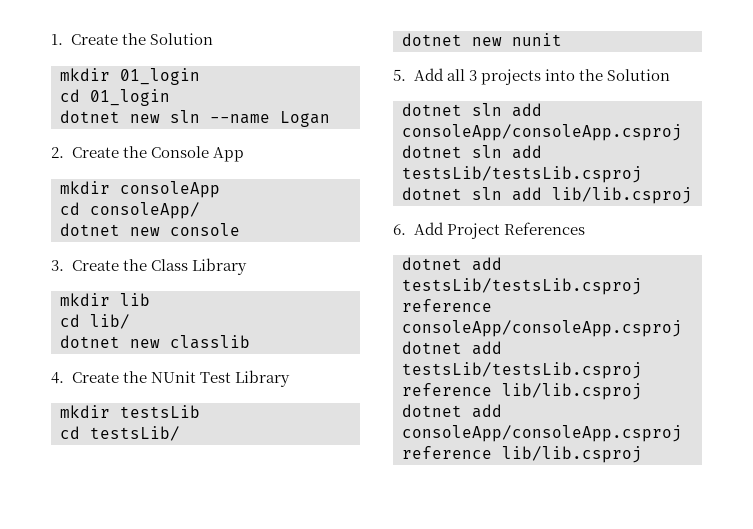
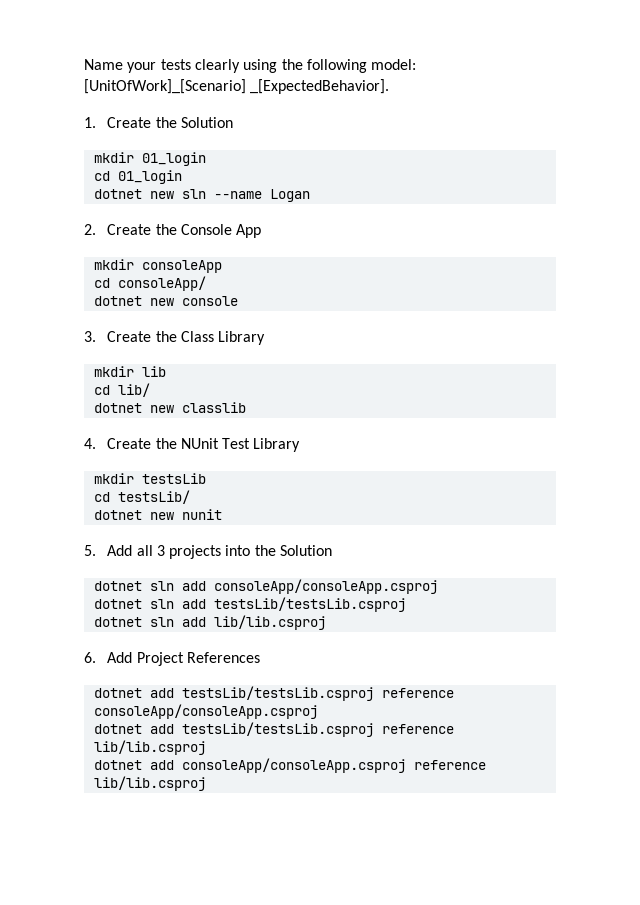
+ Name your tests clearly using the following model: [UnitOfWork]_[Scenario] _[ExpectedBehavior].

